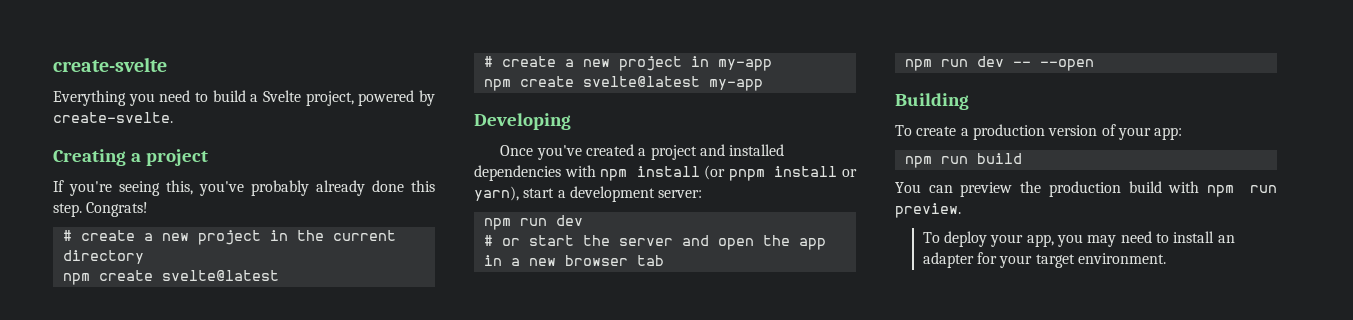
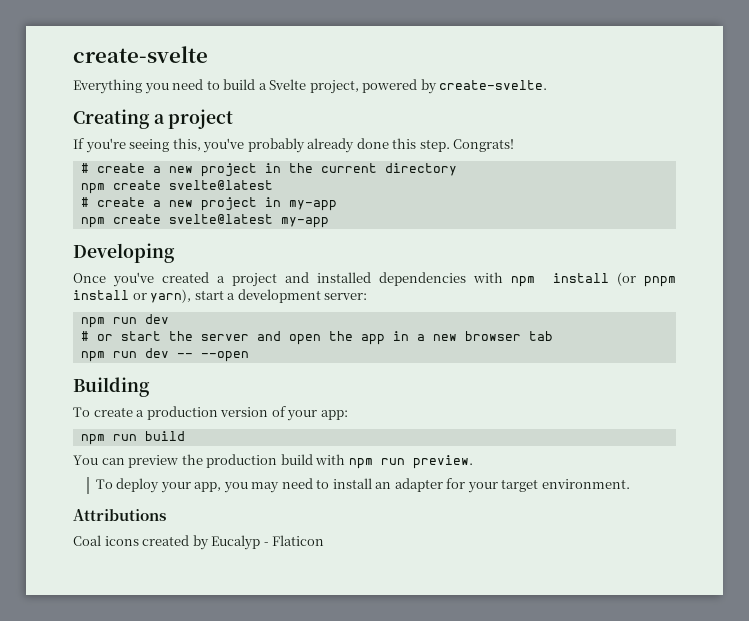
+ Attributions
+ Coal icons created by Eucalyp - Flaticon

